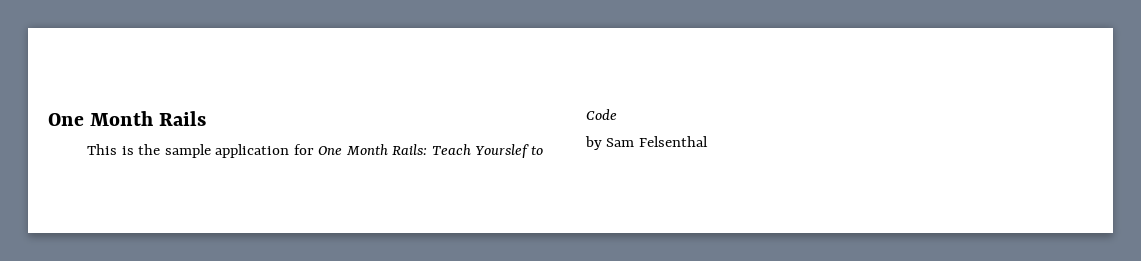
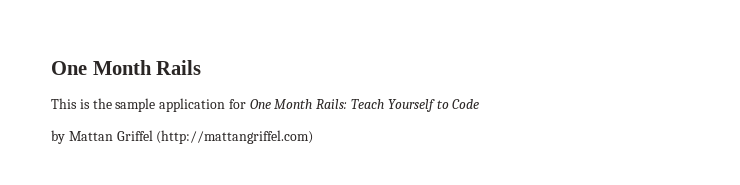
- This is the sample application for One Month Rails: Teach Yourslef to Code
+ This is the sample application for One Month Rails: Teach Yourself to Code
- by Sam Felsenthal
+ by Mattan Griffel (http://mattangriffel.com)

